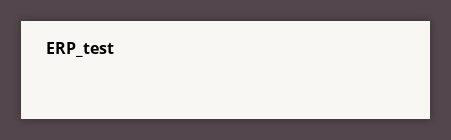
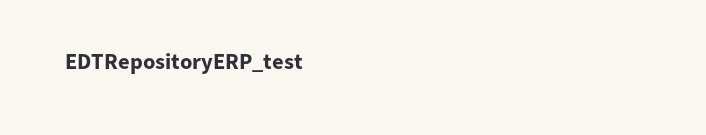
- ERP_test
+ EDTRepositoryERP_test

